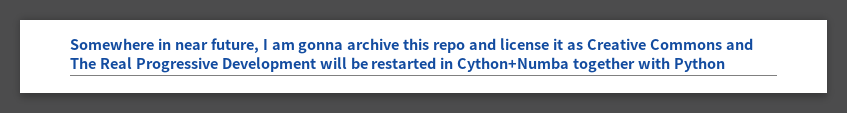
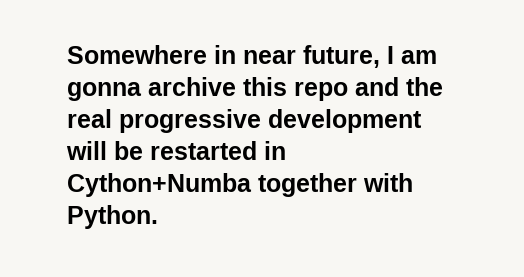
- Somewhere in near future, I am gonna archive this repo and license it as Creative Commons and The Real Progressive Development will be restarted in Cython+Numba together with Python
+ Somewhere in near future, I am gonna archive this repo and the real progressive development will be restarted in Cython+Numba together with Python.

